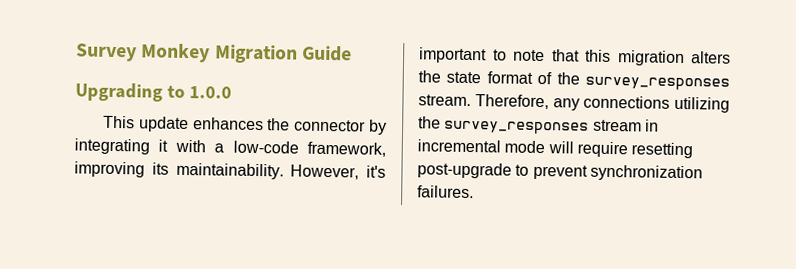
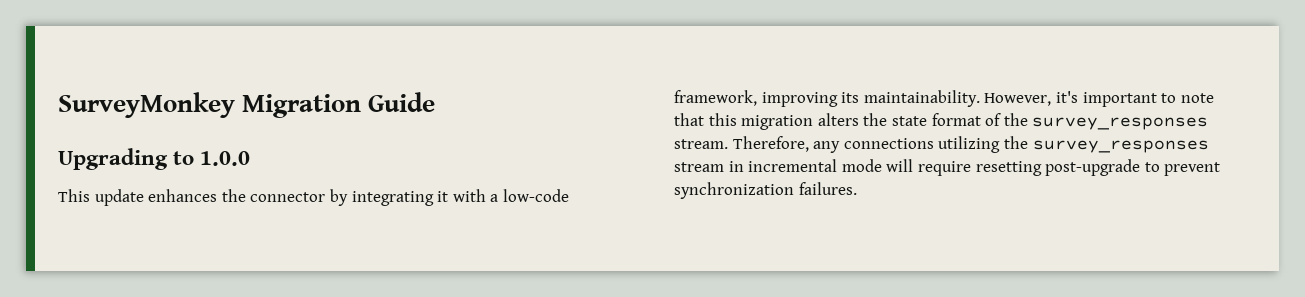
- Survey Monkey Migration Guide
+ SurveyMonkey Migration Guide

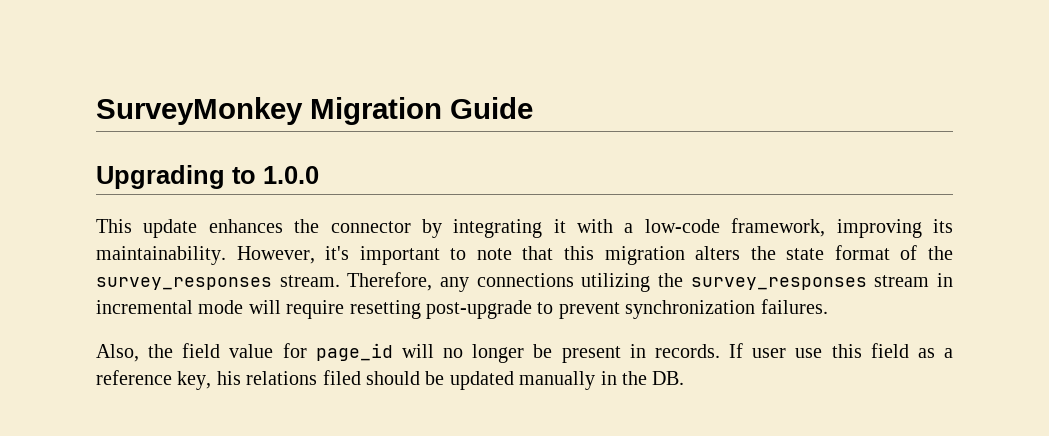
+ Also, the field value for page_id will no longer be present in records. If user use this field as a reference key, his relations filed should be updated manually in the DB.

